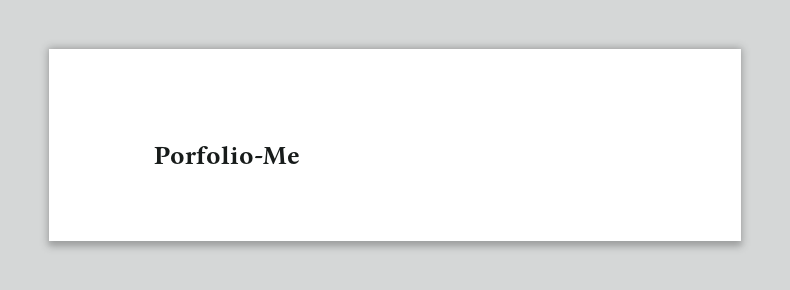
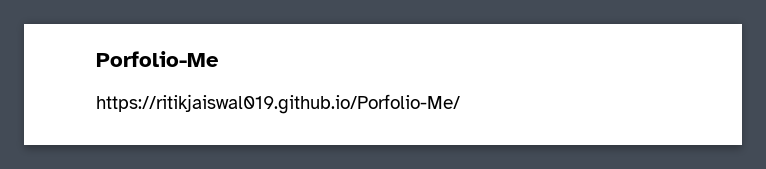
+ https://ritikjaiswal019.github.io/Porfolio-Me/

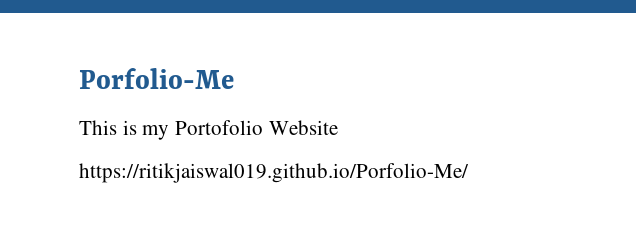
+ This is my Portofolio Website

